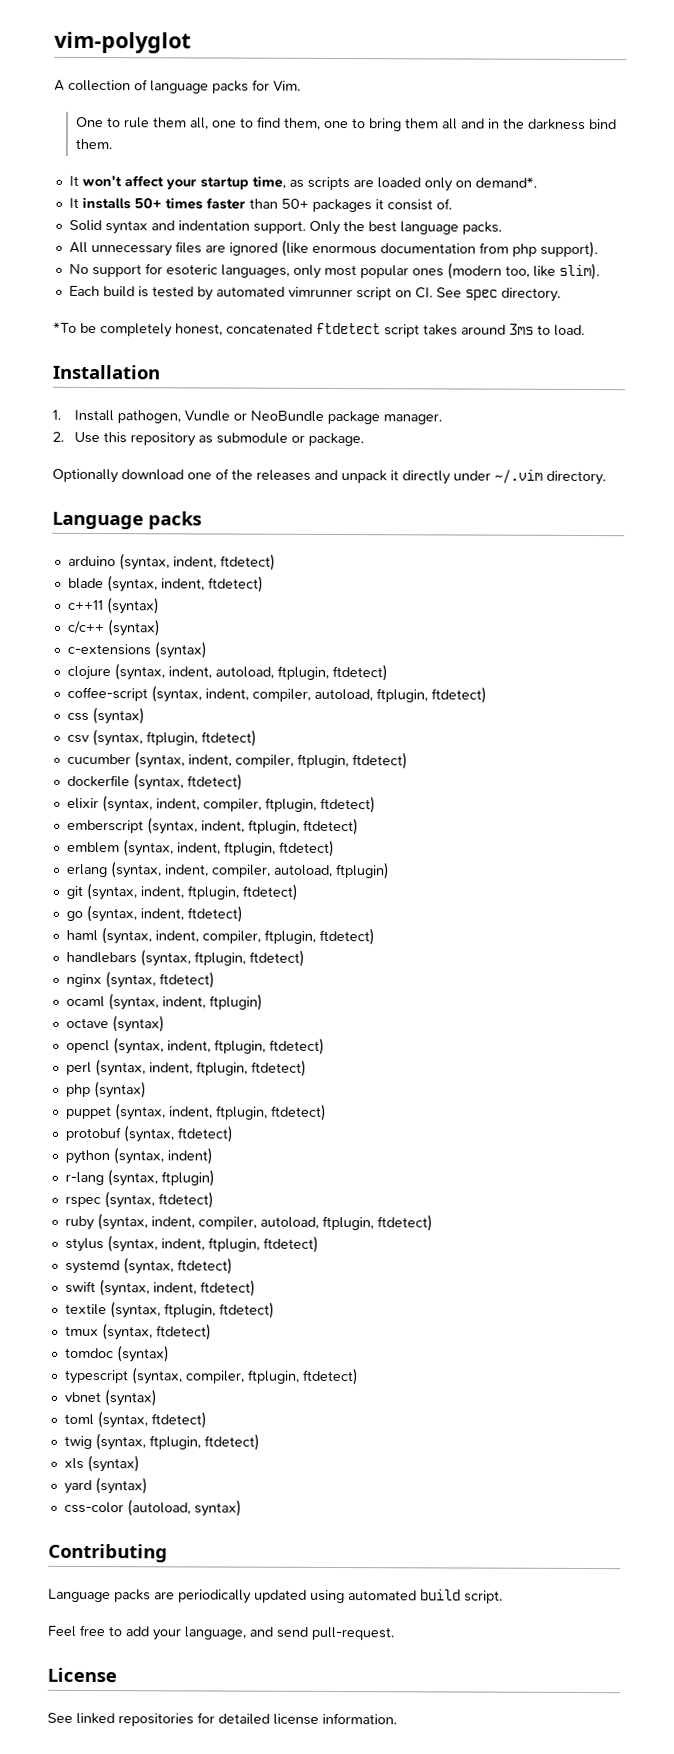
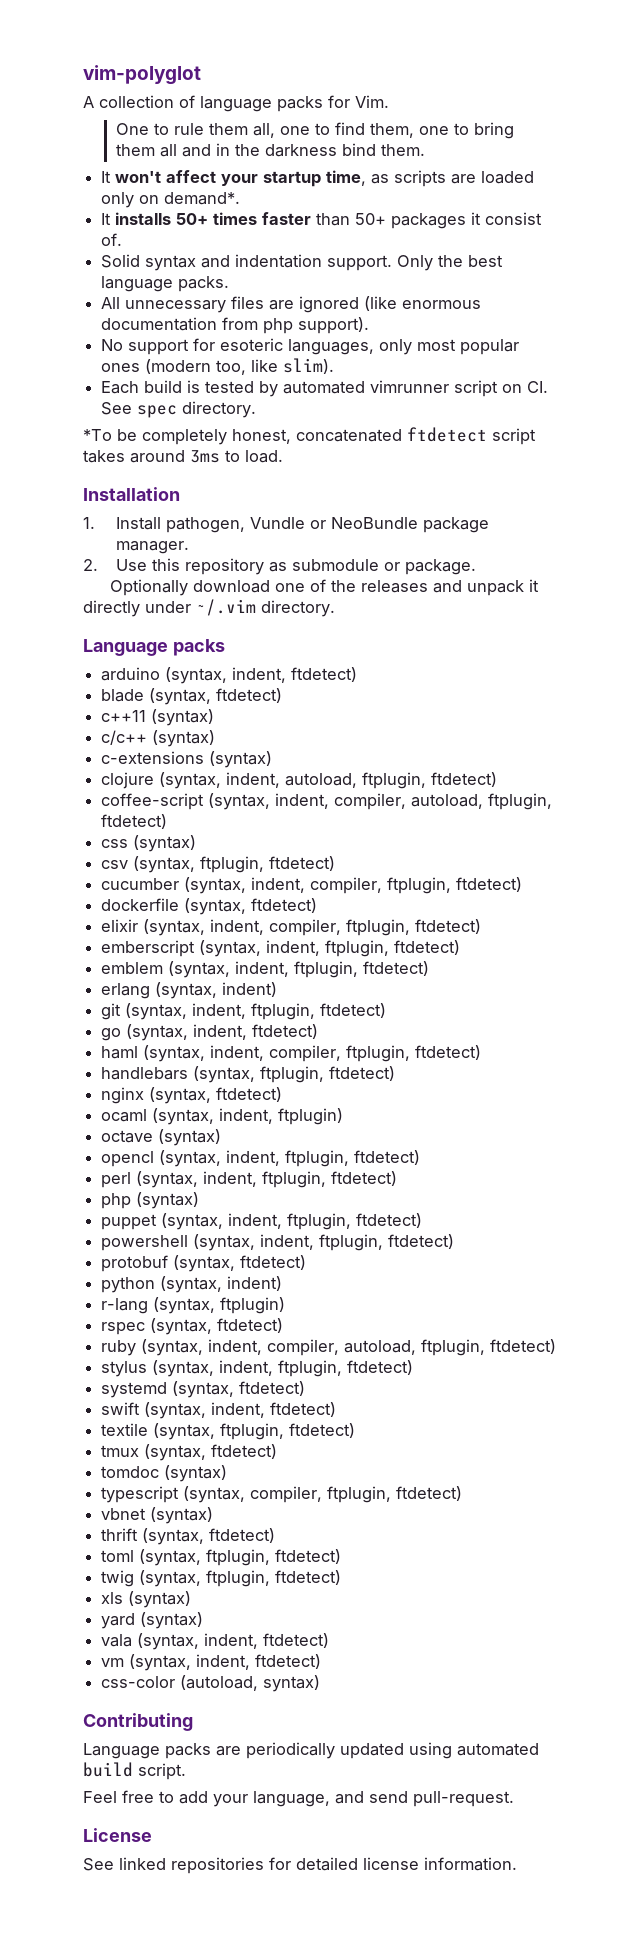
- blade (syntax, indent, ftdetect)
+ blade (syntax, ftdetect)
- erlang (syntax, indent, compiler, autoload, ftplugin)
+ erlang (syntax, indent)
+ powershell (syntax, indent, ftplugin, ftdetect)
+ thrift (syntax, ftdetect)
- toml (syntax, ftdetect)
+ toml (syntax, ftplugin, ftdetect)
+ vala (syntax, indent, ftdetect)
+ vm (syntax, indent, ftdetect)

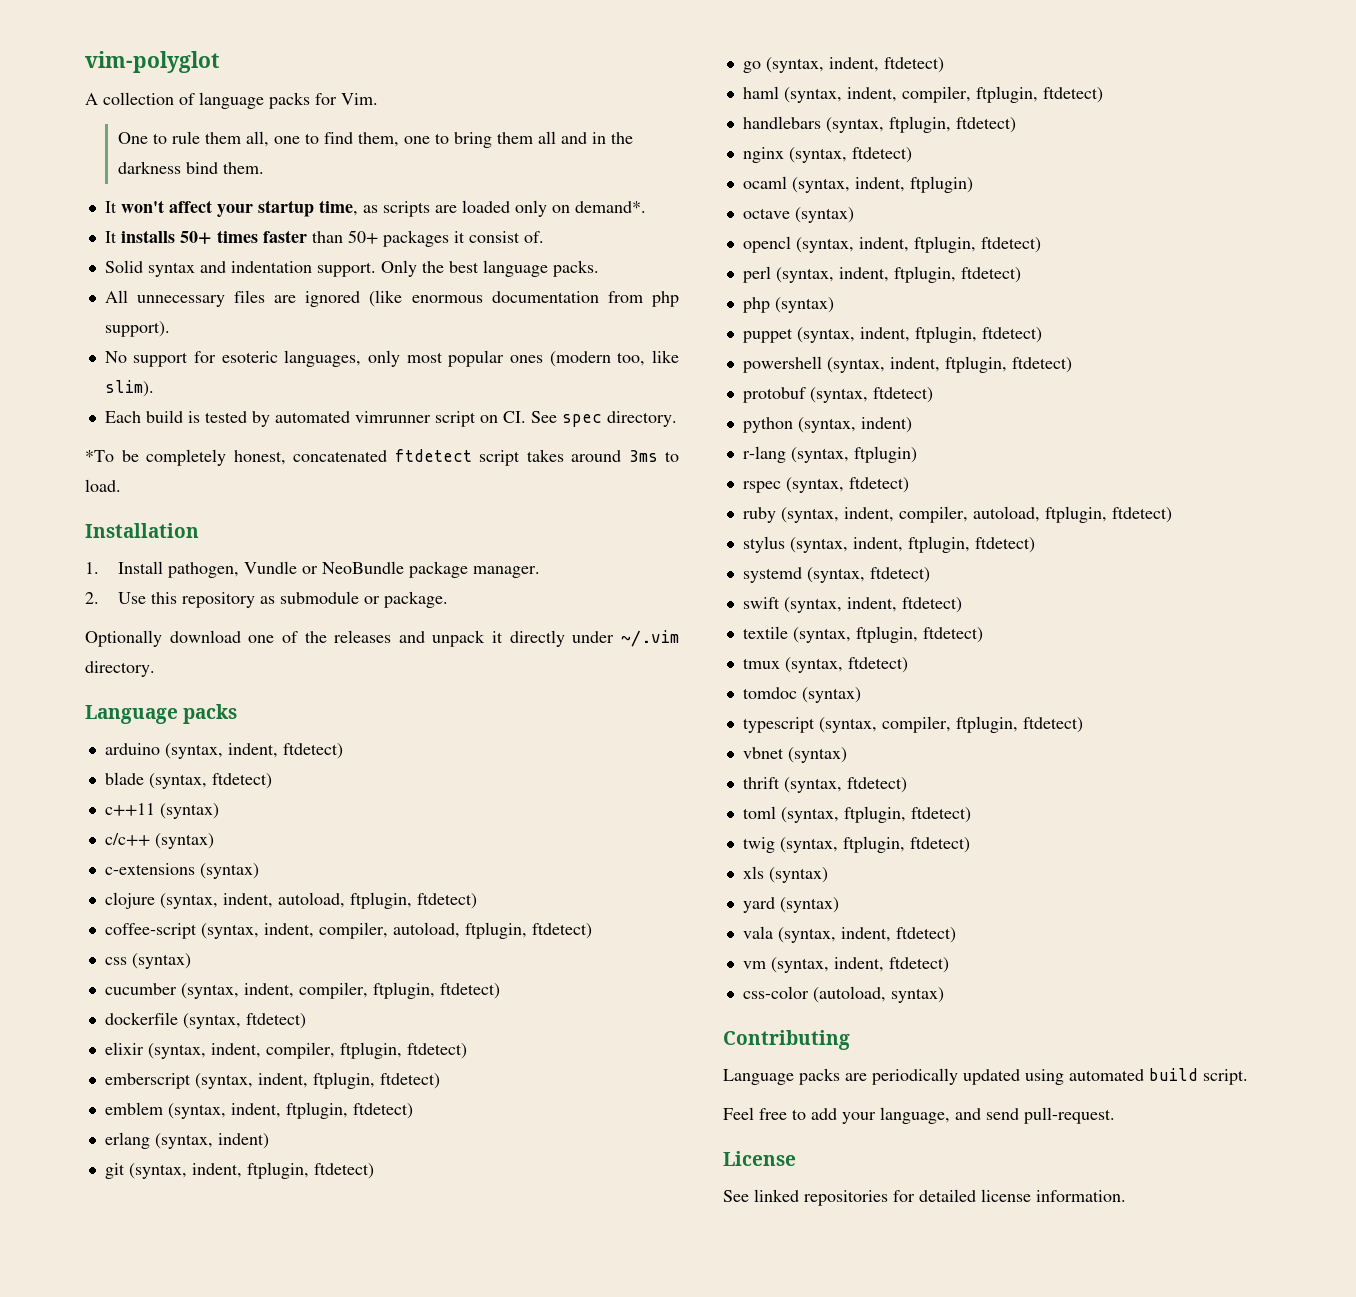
- csv (syntax, ftplugin, ftdetect)

